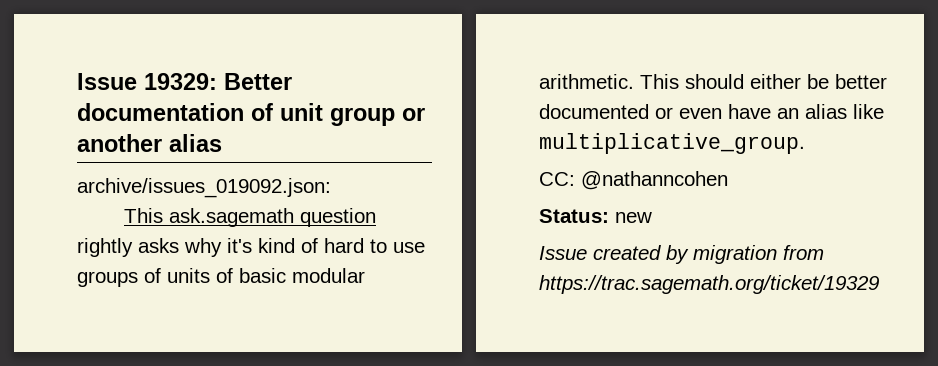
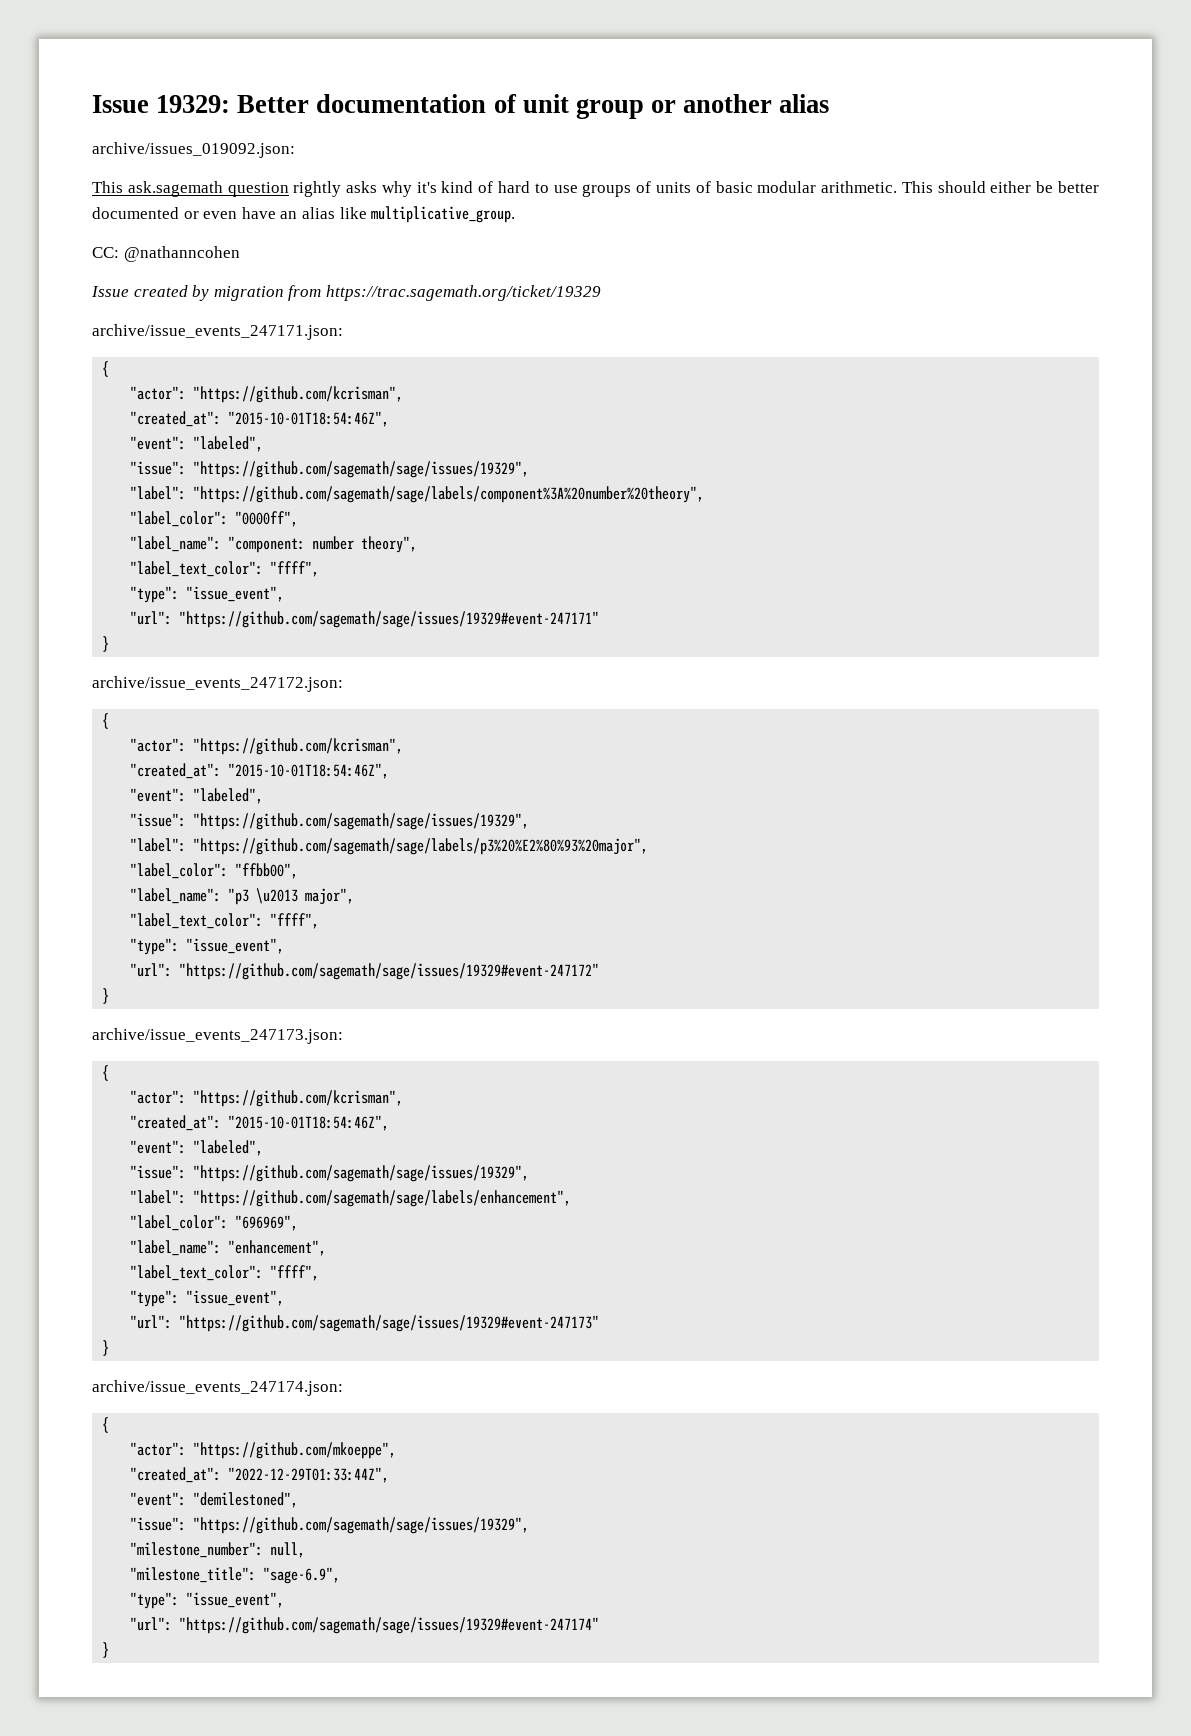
- Status: new
+ archive/issue_events_247171.json:
+ {
+ "actor": "https://github.com/kcrisman",
+ "created_at": "2015-10-01T18:54:46Z",
+ "event": "labeled",
+ "issue": "https://github.com/sagemath/sage/issues/19329",
+ "label": "https://github.com/sagemath/sage/labels/component%3A%20number%20theory",
+ "label_color": "0000ff",
+ "label_name": "component: number theory",
+ "label_text_color": "ffff",
+ "type": "issue_event",
+ "url": "https://github.com/sagemath/sage/issues/19329#event-247171"
+ }
+ archive/issue_events_247172.json:
+ {
+ "actor": "https://github.com/kcrisman",
+ "created_at": "2015-10-01T18:54:46Z",
+ "event": "labeled",
+ "issue": "https://github.com/sagemath/sage/issues/19329",
+ "label": "https://github.com/sagemath/sage/labels/p3%20%E2%80%93%20major",
+ "label_color": "ffbb00",
+ "label_name": "p3 \u2013 major",
+ "label_text_color": "ffff",
+ "type": "issue_event",
+ "url": "https://github.com/sagemath/sage/issues/19329#event-247172"
+ }
+ archive/issue_events_247173.json:
+ {
+ "actor": "https://github.com/kcrisman",
+ "created_at": "2015-10-01T18:54:46Z",
+ "event": "labeled",
+ "issue": "https://github.com/sagemath/sage/issues/19329",
+ "label": "https://github.com/sagemath/sage/labels/enhancement",
+ "label_color": "696969",
+ "label_name": "enhancement",
+ "label_text_color": "ffff",
+ "type": "issue_event",
+ "url": "https://github.com/sagemath/sage/issues/19329#event-247173"
+ }
+ archive/issue_events_247174.json:
+ {
+ "actor": "https://github.com/mkoeppe",
+ "created_at": "2022-12-29T01:33:44Z",
+ "event": "demilestoned",
+ "issue": "https://github.com/sagemath/sage/issues/19329",
+ "milestone_number": null,
+ "milestone_title": "sage-6.9",
+ "type": "issue_event",
+ "url": "https://github.com/sagemath/sage/issues/19329#event-247174"
+ }

